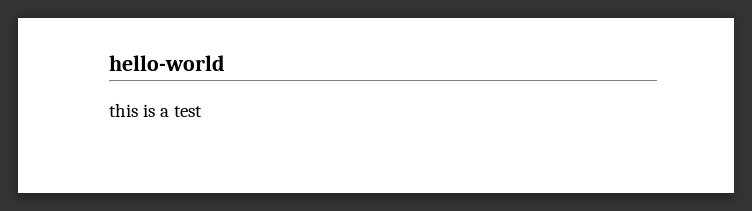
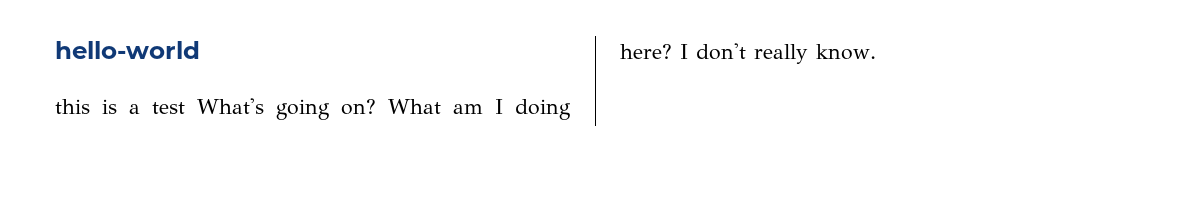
- this is a test
+ this is a test What's going on? What am I doing here? I don't really know.

